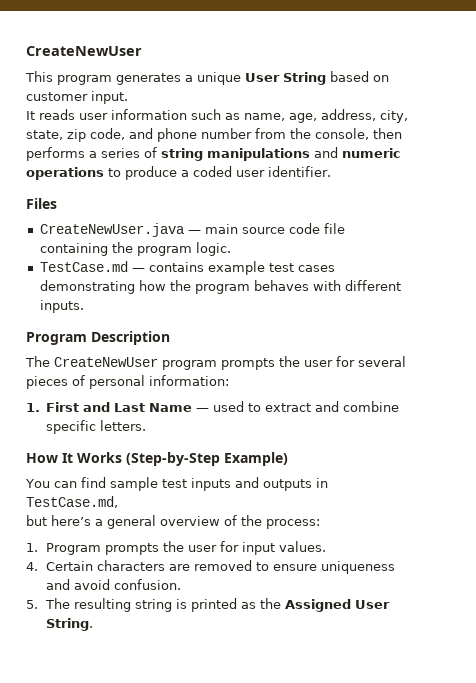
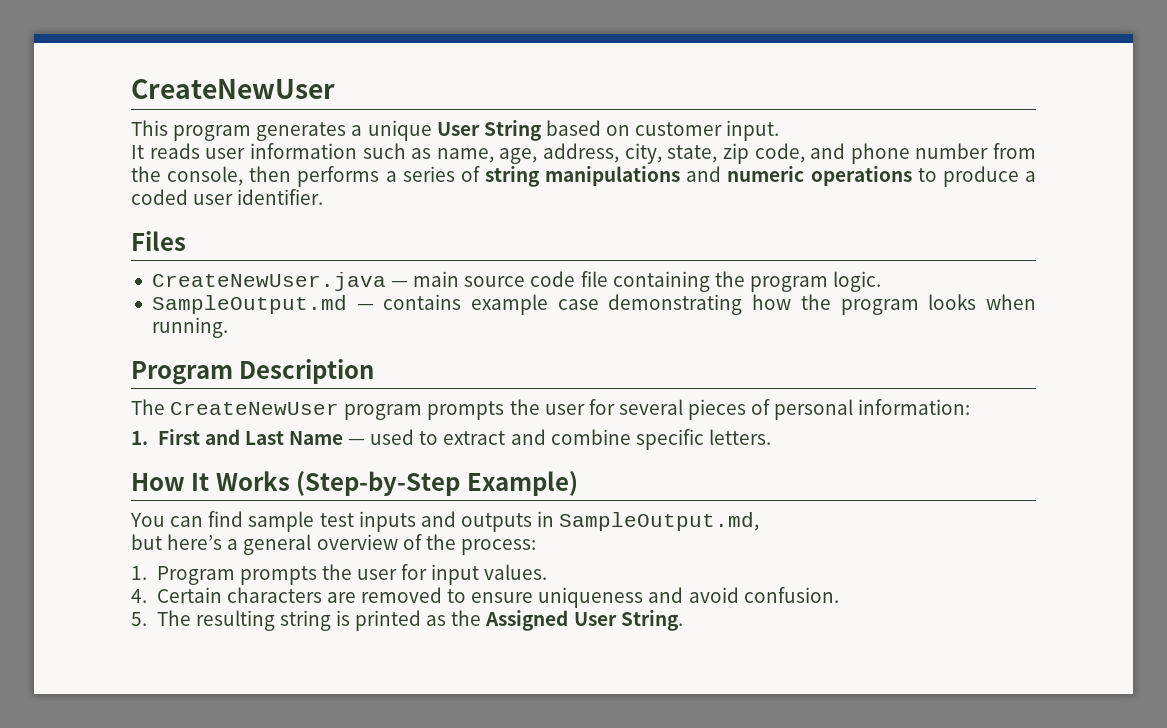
- TestCase.md — contains example test cases demonstrating how the program behaves with different inputs.
+ SampleOutput.md — contains example case demonstrating how the program looks when running.
- You can find sample test inputs and outputs in TestCase.md,
+ You can find sample test inputs and outputs in SampleOutput.md,

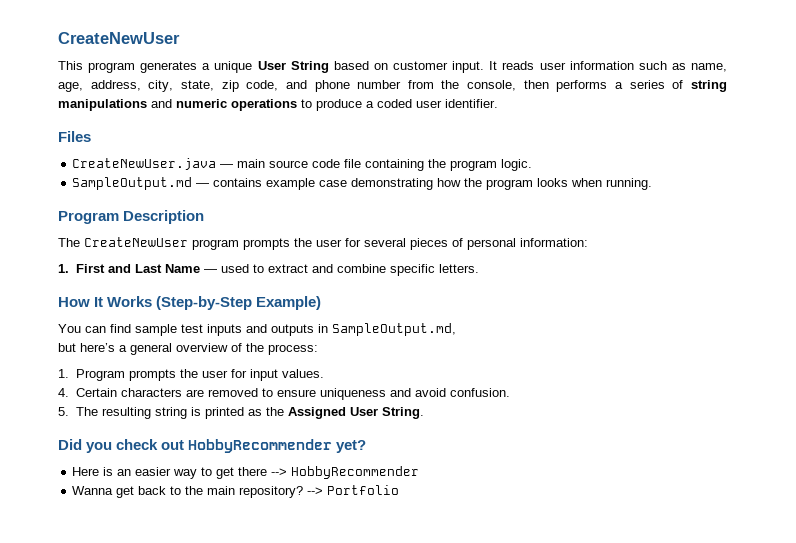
- This program generates a unique User String based on customer input.
- It reads user information such as name, age, address, city, state, zip code, and phone number from the console, then performs a series of string manipulations and numeric operations to produce a coded user identifier.
+ This program generates a unique User String based on customer input. It reads user information such as name, age, address, city, state, zip code, and phone number from the console, then performs a series of string manipulations and numeric operations to produce a coded user identifier.
+ Did you check out HobbyRecommender yet?
+ Here is an easier way to get there --> HobbyRecommender
+ Wanna get back to the main repository? --> Portfolio

